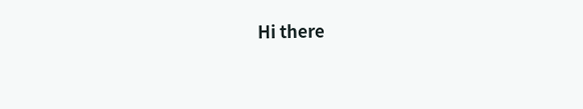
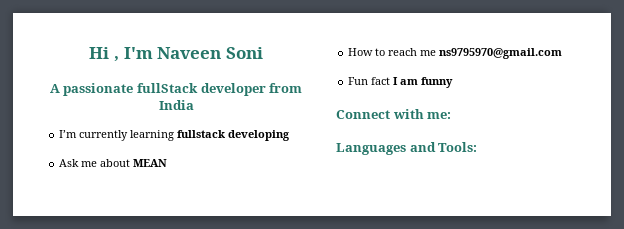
- Hi there
+ Hi , I'm Naveen Soni
+ A passionate fullStack developer from India
+ I’m currently learning fullstack developing
+ Ask me about MEAN
+ How to reach me ns9795970@gmail.com
+ Fun fact I am funny
+ Connect with me:
+ Languages and Tools:

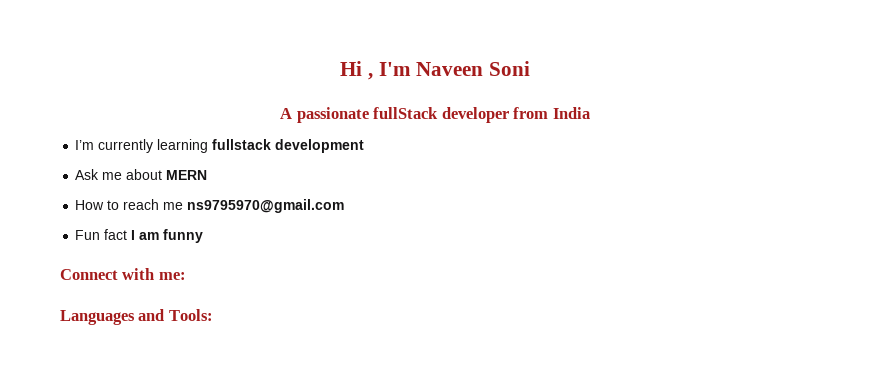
- I’m currently learning fullstack developing
+ I’m currently learning fullstack development
- Ask me about MEAN
+ Ask me about MERN

